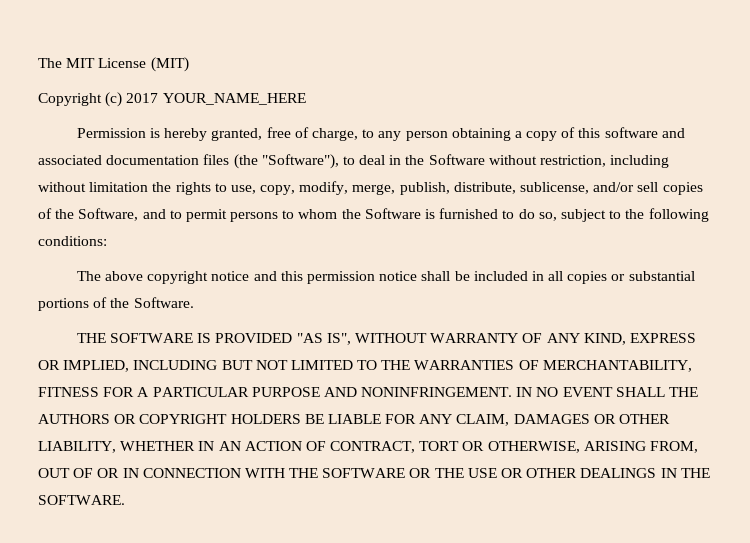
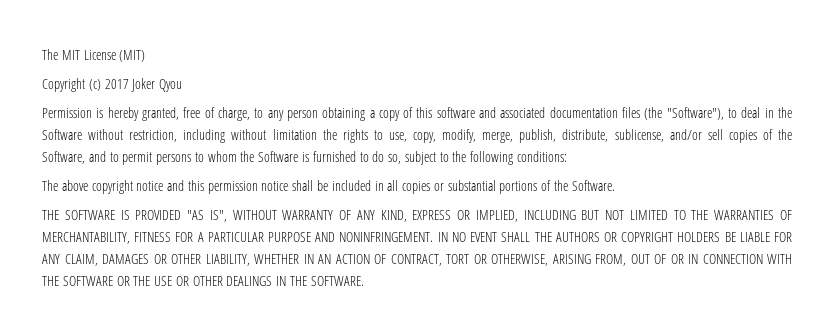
- Copyright (c) 2017 YOUR_NAME_HERE
+ Copyright (c) 2017 Joker Qyou

